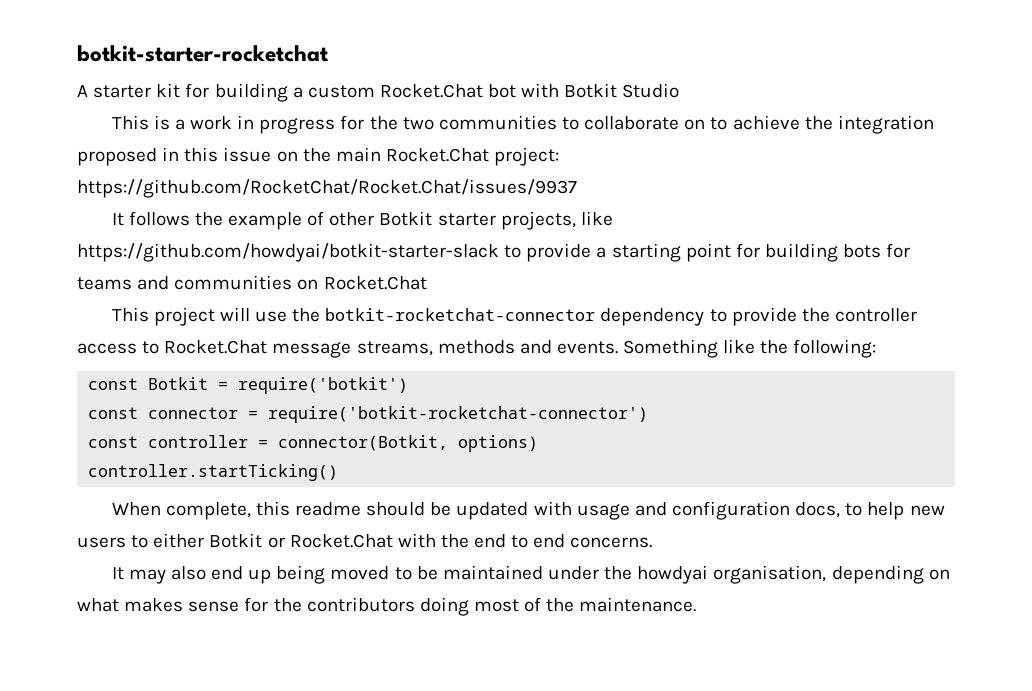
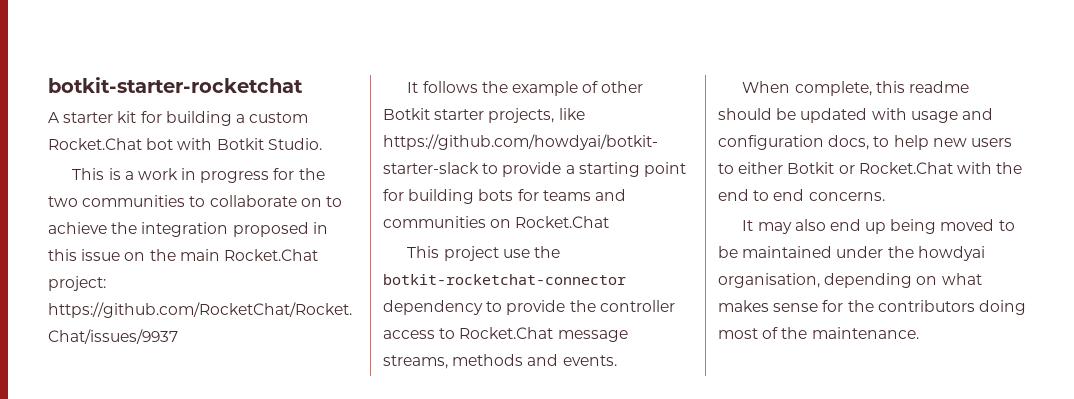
- A starter kit for building a custom Rocket.Chat bot with Botkit Studio
+ A starter kit for building a custom Rocket.Chat bot with Botkit Studio.
- This project will use the botkit-rocketchat-connector dependency to provide the controller access to Rocket.Chat message streams, methods and events. Something like the following:
- const Botkit = require('botkit')
- const connector = require('botkit-rocketchat-connector')
- const controller = connector(Botkit, options)
- controller.startTicking()
+ This project use the botkit-rocketchat-connector dependency to provide the controller access to Rocket.Chat message streams, methods and events.

